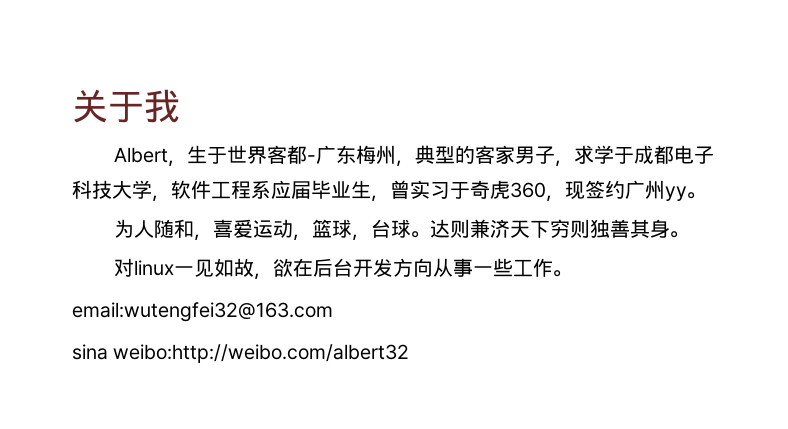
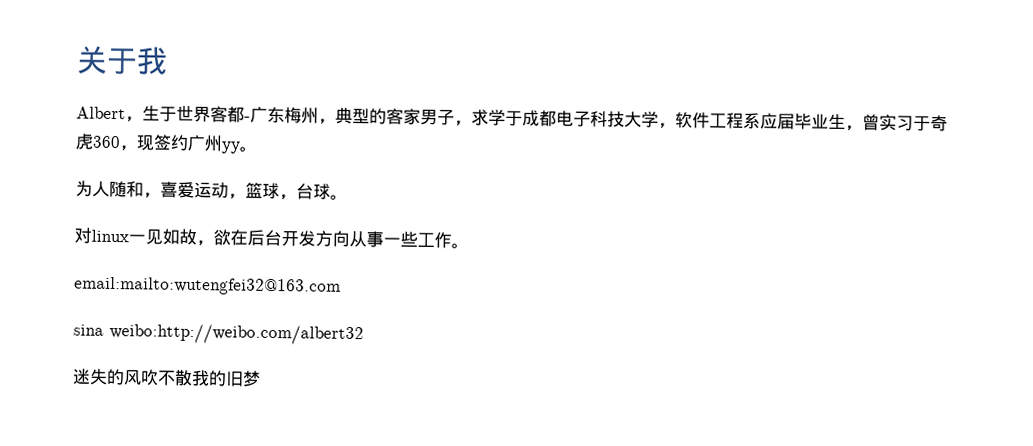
- 达则兼济天下穷则独善其身。
- email:wutengfei32@163.com
+ email:mailto:wutengfei32@163.com
+ 迷失的风吹不散我的旧梦

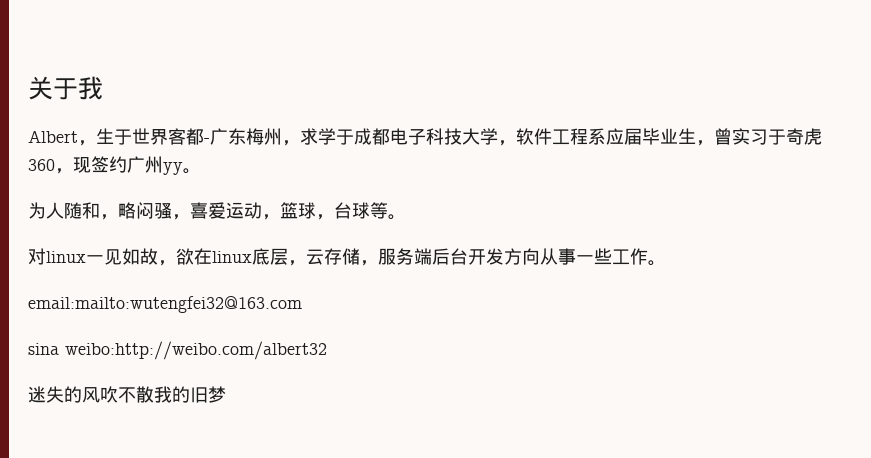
- Albert，生于世界客都-广东梅州，典型的客家男子，求学于成都电子科技大学，软件工程系应届毕业生，曾实习于奇虎360，现签约广州yy。
+ Albert，生于世界客都-广东梅州，求学于成都电子科技大学，软件工程系应届毕业生，曾实习于奇虎360，现签约广州yy。
- 为人随和，喜爱运动，篮球，台球。
+ 为人随和，略闷骚，喜爱运动，篮球，台球等。
- 对linux一见如故，欲在后台开发方向从事一些工作。
+ 对linux一见如故，欲在linux底层，云存储，服务端后台开发方向从事一些工作。

